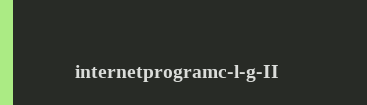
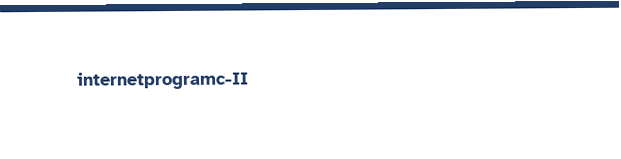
- internetprogramc-l-g-II
+ internetprogramc-II

